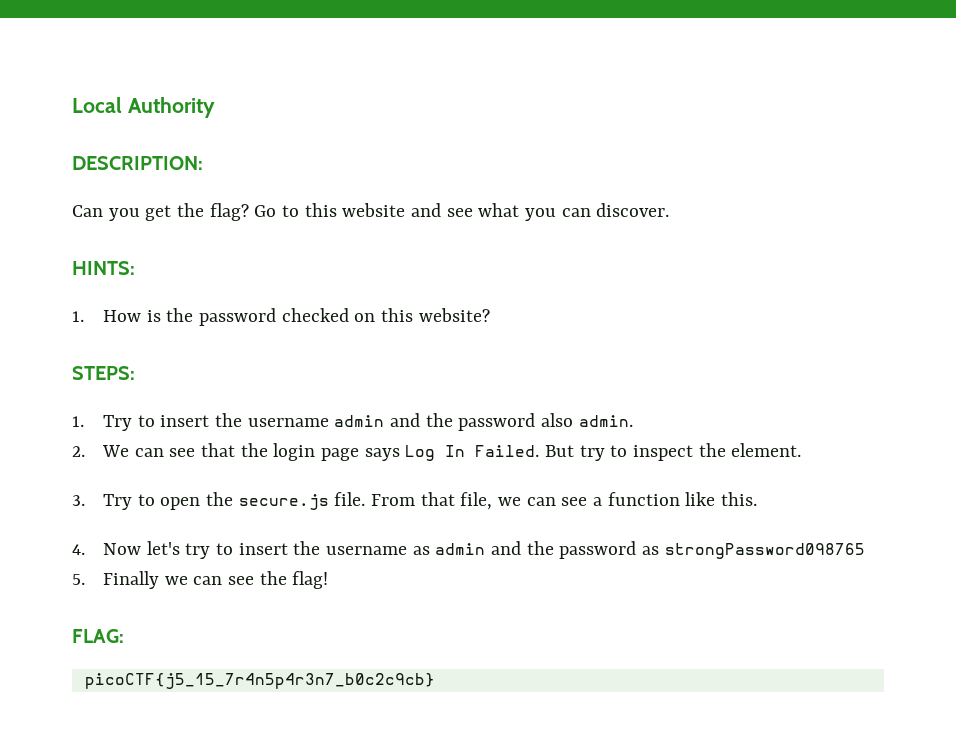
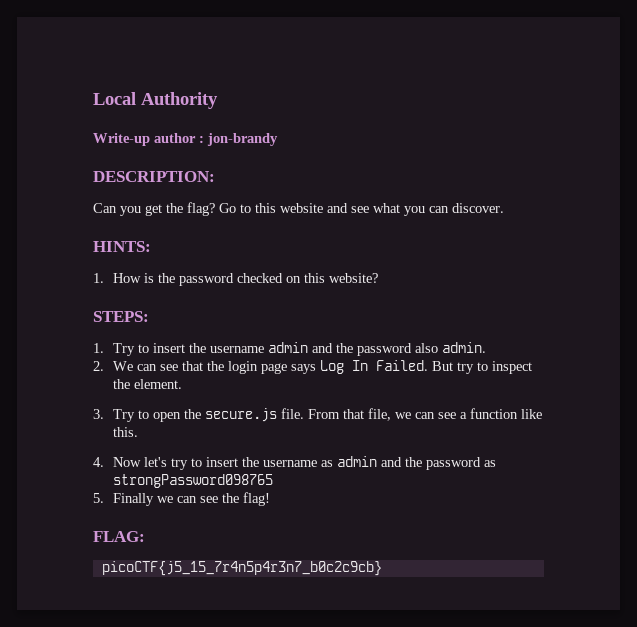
+ Write-up author : jon-brandy

